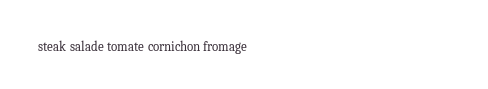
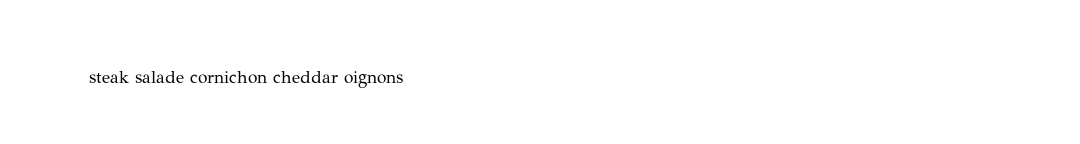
- steak salade tomate cornichon fromage
+ steak salade cornichon cheddar oignons

